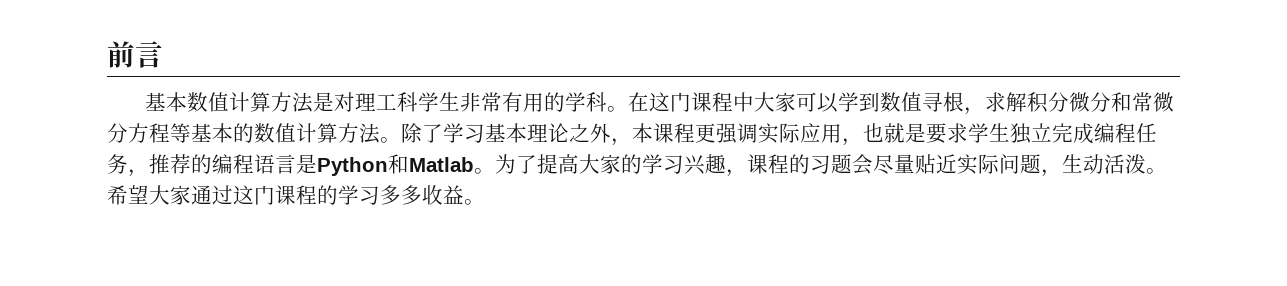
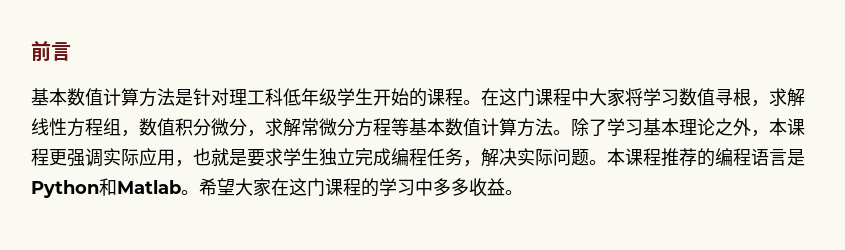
- 基本数值计算方法是对理工科学生非常有用的学科。
+ 基本数值计算方法是针对理工科低年级学生开始的课程。
- 在这门课程中大家可以学到数值寻根，求解积分微分和常微分方程等基本的数值计算方法。
+ 在这门课程中大家将学习数值寻根，求解线性方程组，数值积分微分，求解常微分方程等基本数值计算方法。
- 除了学习基本理论之外，本课程更强调实际应用，也就是要求学生独立完成编程任务，推荐的编程语言是Python和Matlab。
+ 除了学习基本理论之外，本课程更强调实际应用，也就是要求学生独立完成编程任务，解决实际问题。本课程推荐的编程语言是Python和Matlab。
- 为了提高大家的学习兴趣，课程的习题会尽量贴近实际问题，生动活泼。
- 希望大家通过这门课程的学习多多收益。
+ 希望大家在这门课程的学习中多多收益。

